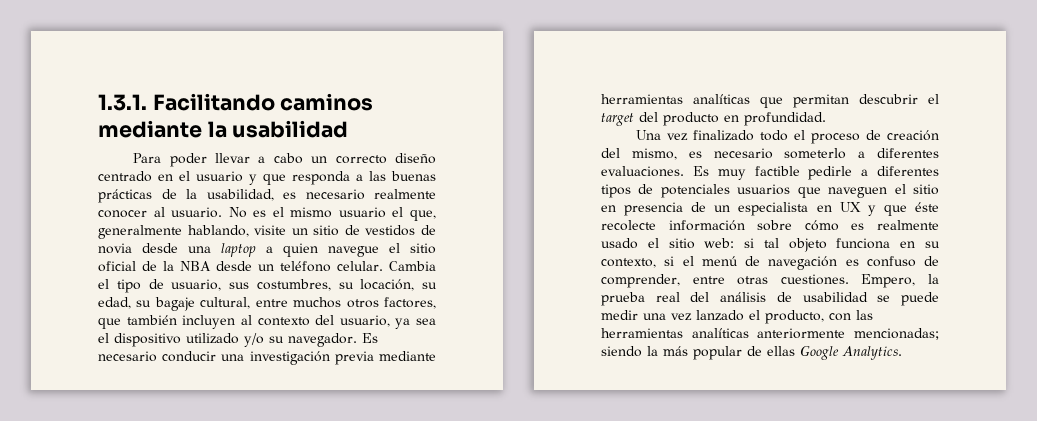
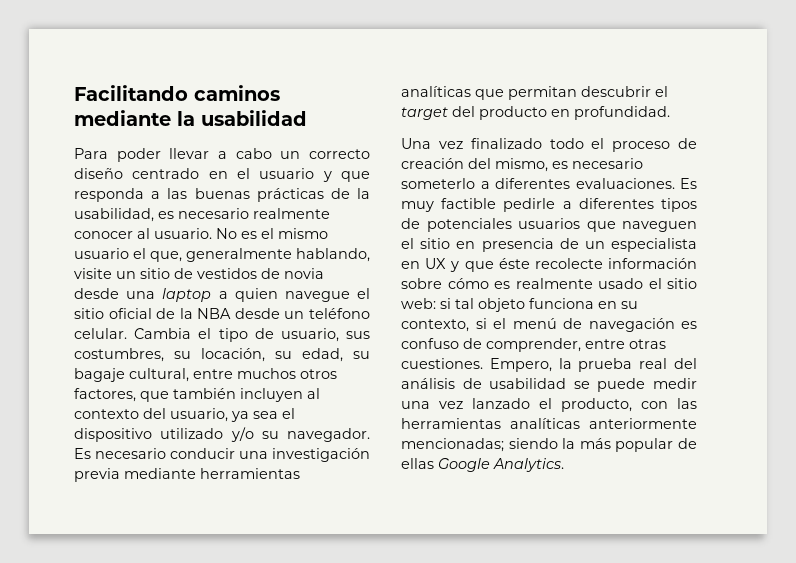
- 1.3.1. Facilitando caminos mediante la usabilidad
+ Facilitando caminos mediante la usabilidad

